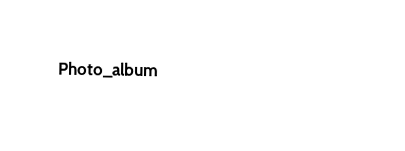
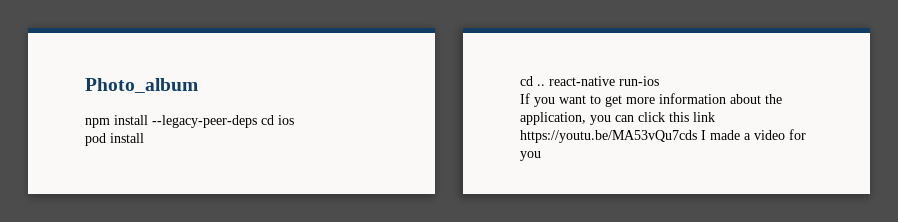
+ npm install --legacy-peer-deps cd ios
+ pod install
+ cd .. react-native run-ios
+ If you want to get more information about the application, you can click this link https://youtu.be/MA53vQu7cds I made a video for you

